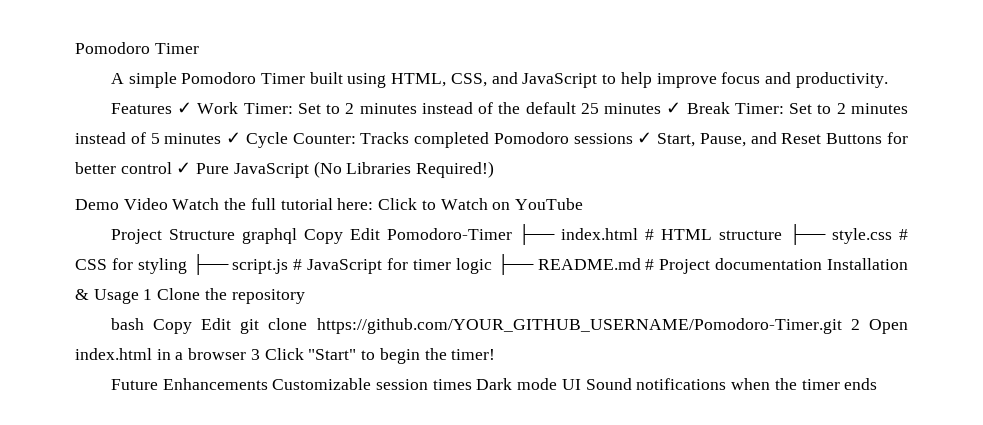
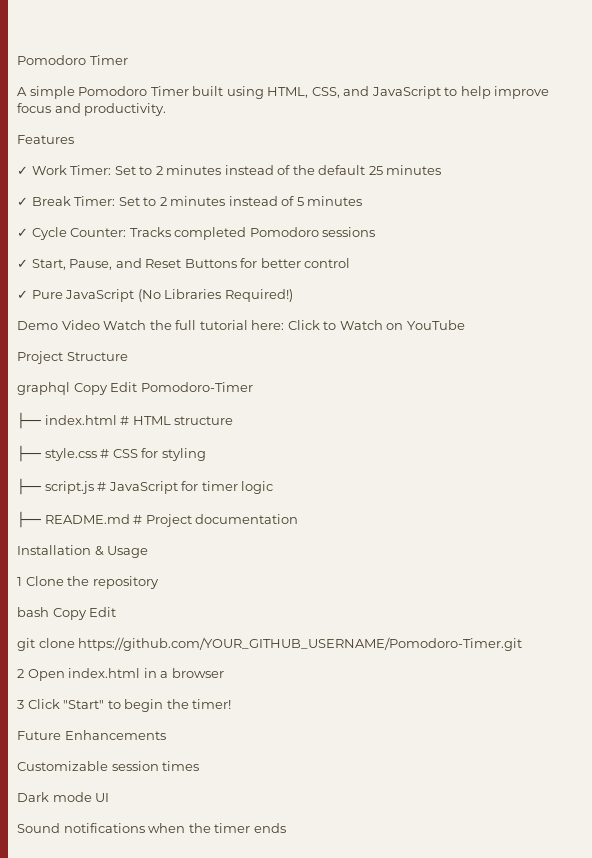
- Features ✓ Work Timer: Set to 2 minutes instead of the default 25 minutes ✓ Break Timer: Set to 2 minutes instead of 5 minutes ✓ Cycle Counter: Tracks completed Pomodoro sessions ✓ Start, Pause, and Reset Buttons for better control ✓ Pure JavaScript (No Libraries Required!)
+ Features
+ ✓ Work Timer: Set to 2 minutes instead of the default 25 minutes
+ ✓ Break Timer: Set to 2 minutes instead of 5 minutes
+ ✓ Cycle Counter: Tracks completed Pomodoro sessions
+ ✓ Start, Pause, and Reset Buttons for better control
+ ✓ Pure JavaScript (No Libraries Required!)
- Project Structure graphql Copy Edit Pomodoro-Timer ├── index.html # HTML structure ├── style.css # CSS for styling ├── script.js # JavaScript for timer logic ├── README.md # Project documentation Installation & Usage 1 Clone the repository
+ Project Structure
+ graphql Copy Edit Pomodoro-Timer
+ ├── index.html # HTML structure
+ ├── style.css # CSS for styling
+ ├── script.js # JavaScript for timer logic
+ ├── README.md # Project documentation
+ Installation & Usage
+ 1 Clone the repository
- bash Copy Edit git clone https://github.com/YOUR_GITHUB_USERNAME/Pomodoro-Timer.git 2 Open index.html in a browser 3 Click "Start" to begin the timer!
+ bash Copy Edit
+ git clone https://github.com/YOUR_GITHUB_USERNAME/Pomodoro-Timer.git
+ 2 Open index.html in a browser
+ 3 Click "Start" to begin the timer!
- Future Enhancements Customizable session times Dark mode UI Sound notifications when the timer ends
+ Future Enhancements
+ Customizable session times
+ Dark mode UI
+ Sound notifications when the timer ends

